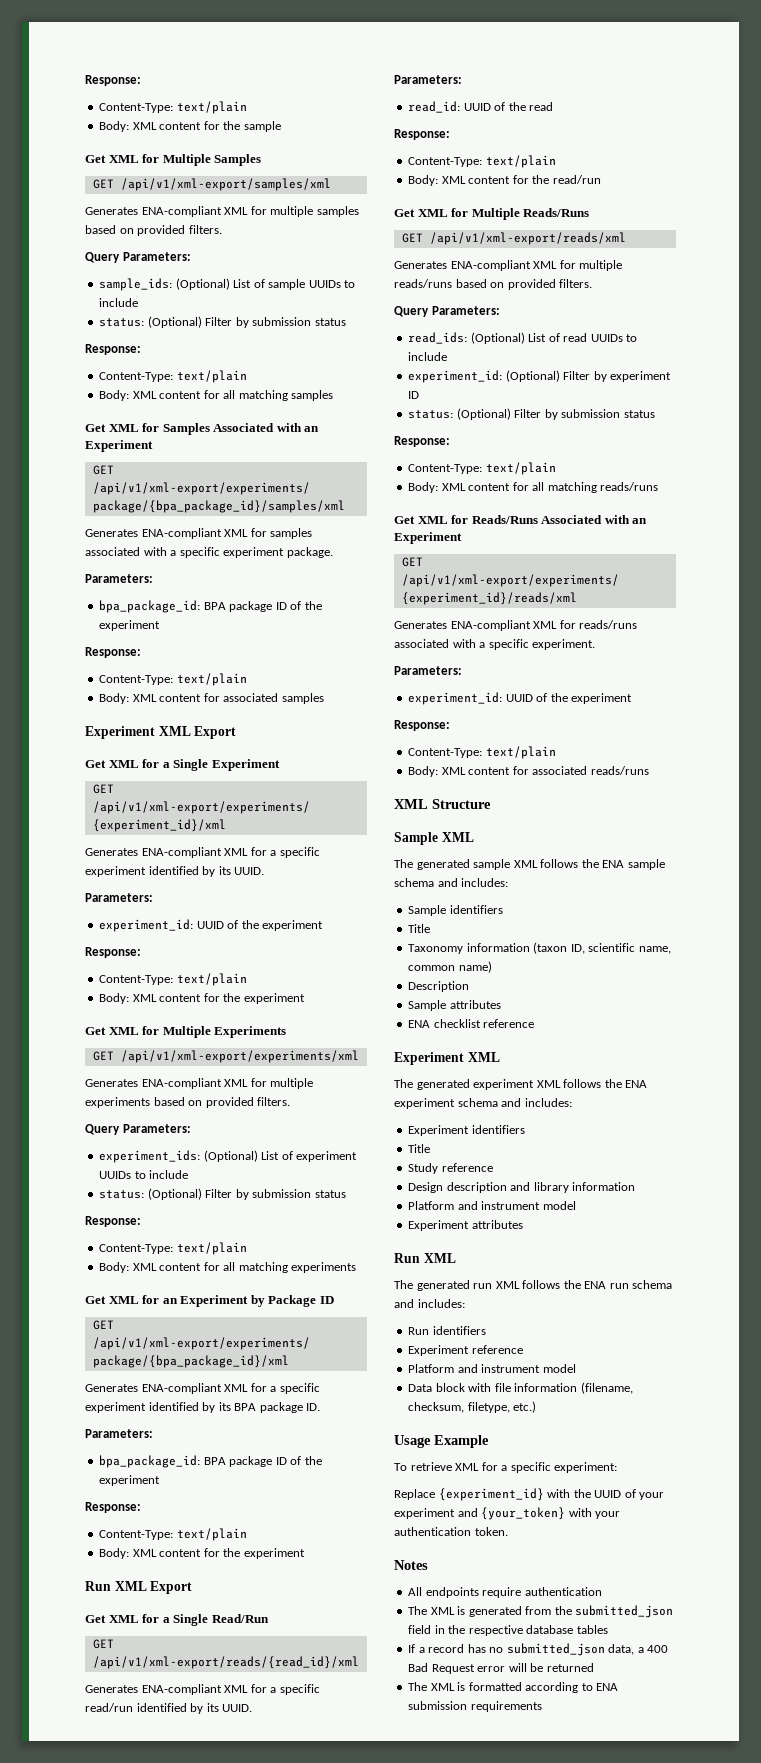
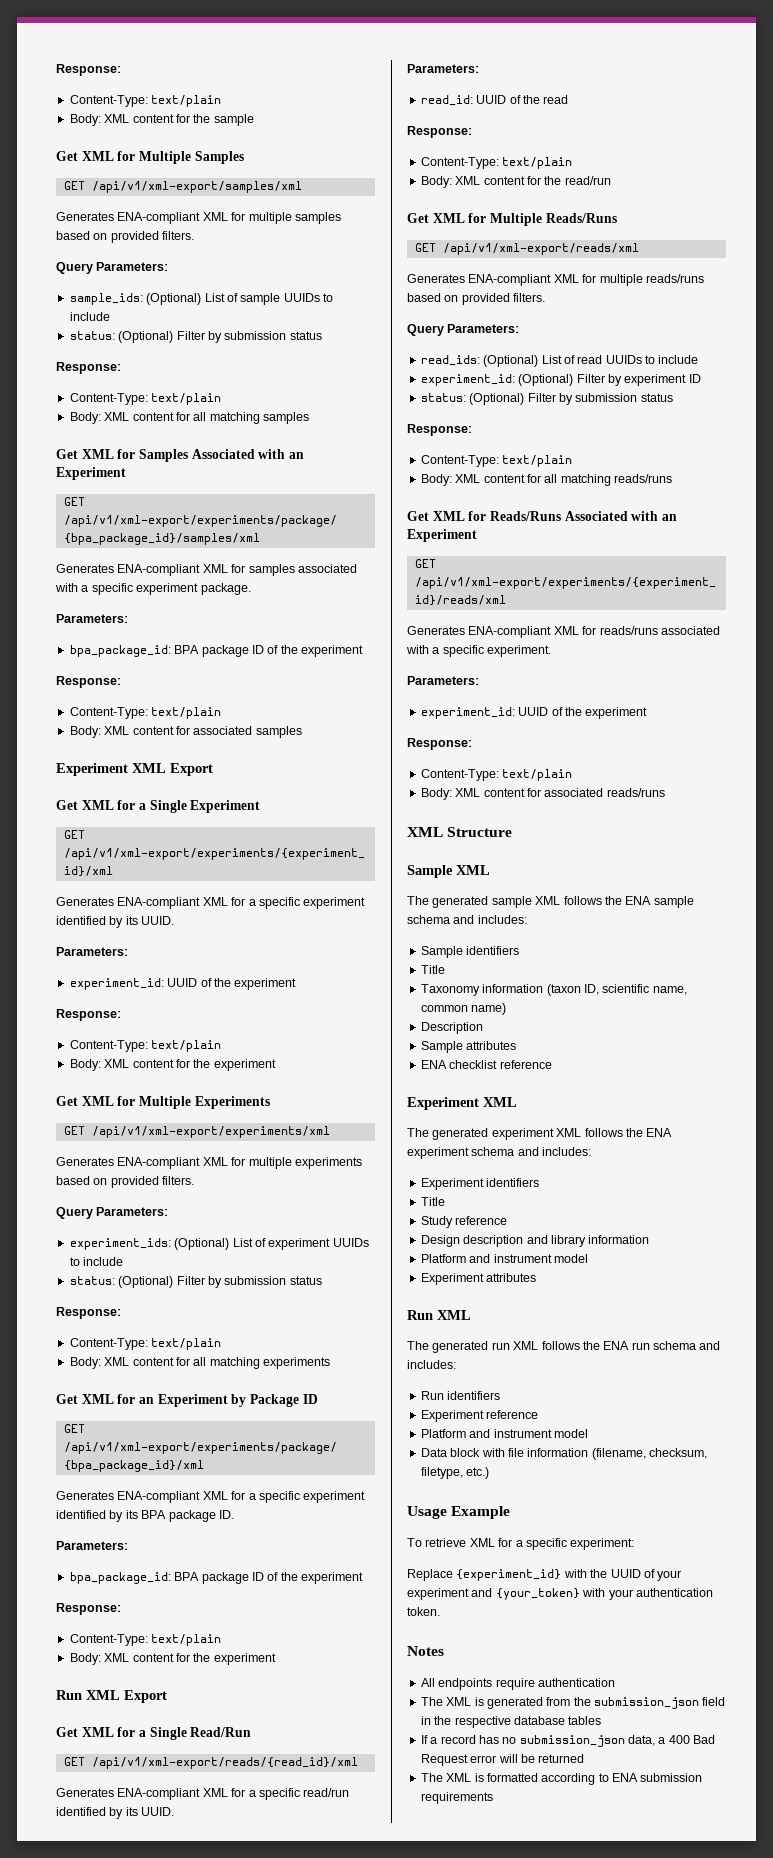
- The XML is generated from the submitted_json field in the respective database tables
+ The XML is generated from the submission_json field in the respective database tables
- If a record has no submitted_json data, a 400 Bad Request error will be returned
+ If a record has no submission_json data, a 400 Bad Request error will be returned

